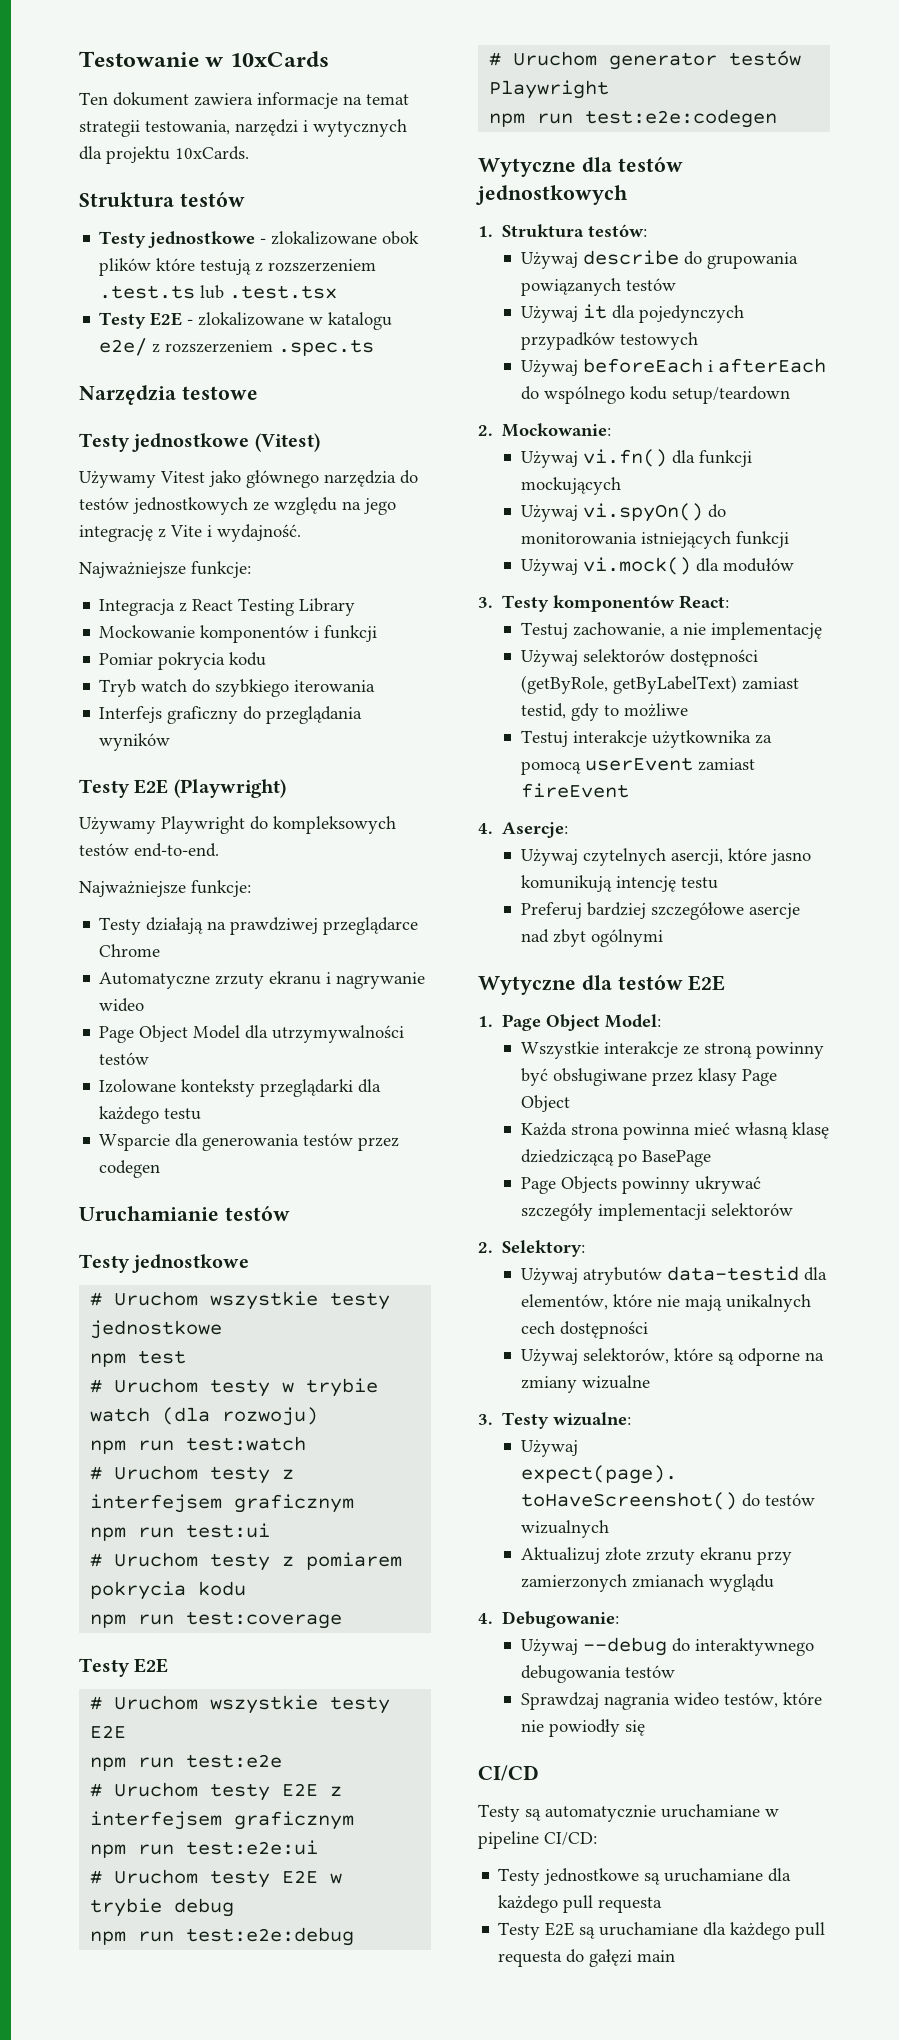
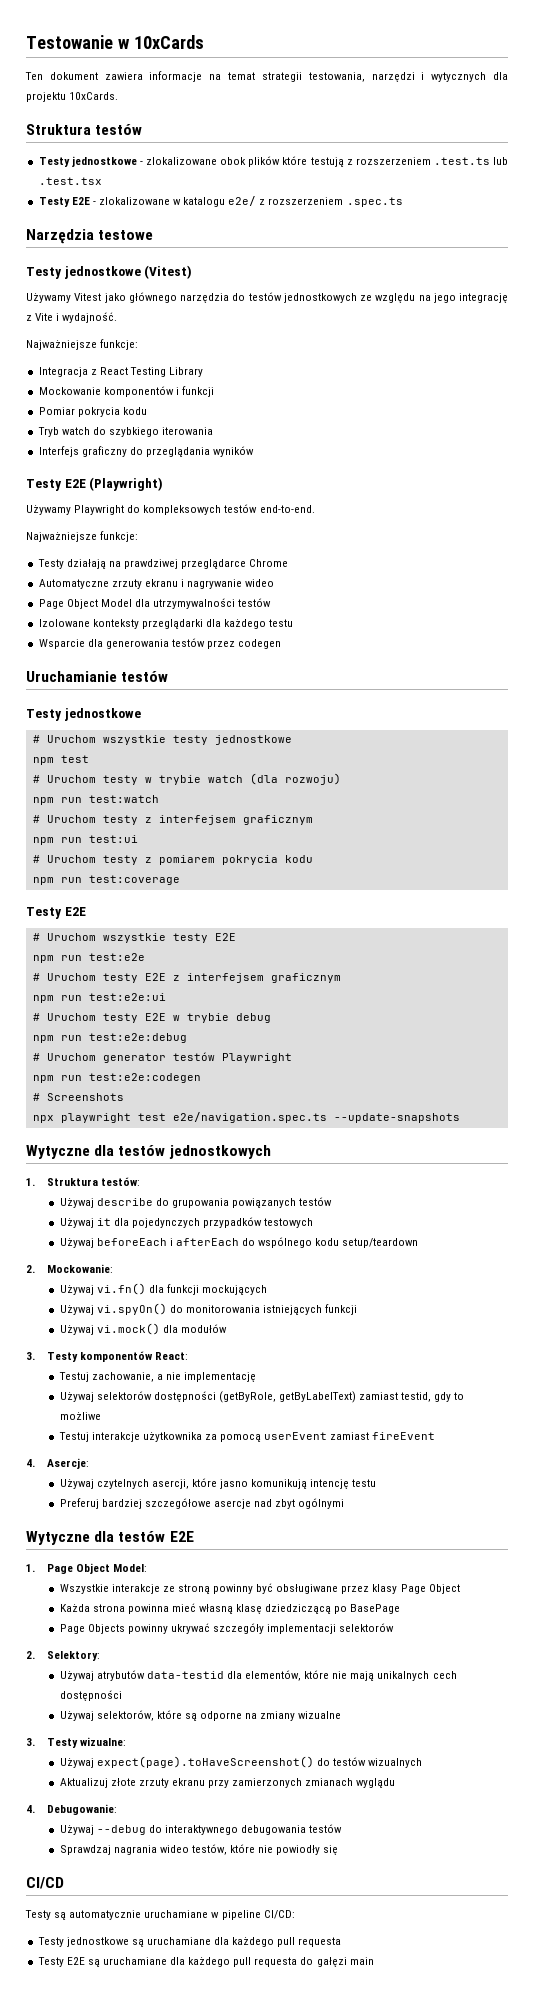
+ # Screenshots
+ npx playwright test e2e/navigation.spec.ts --update-snapshots

